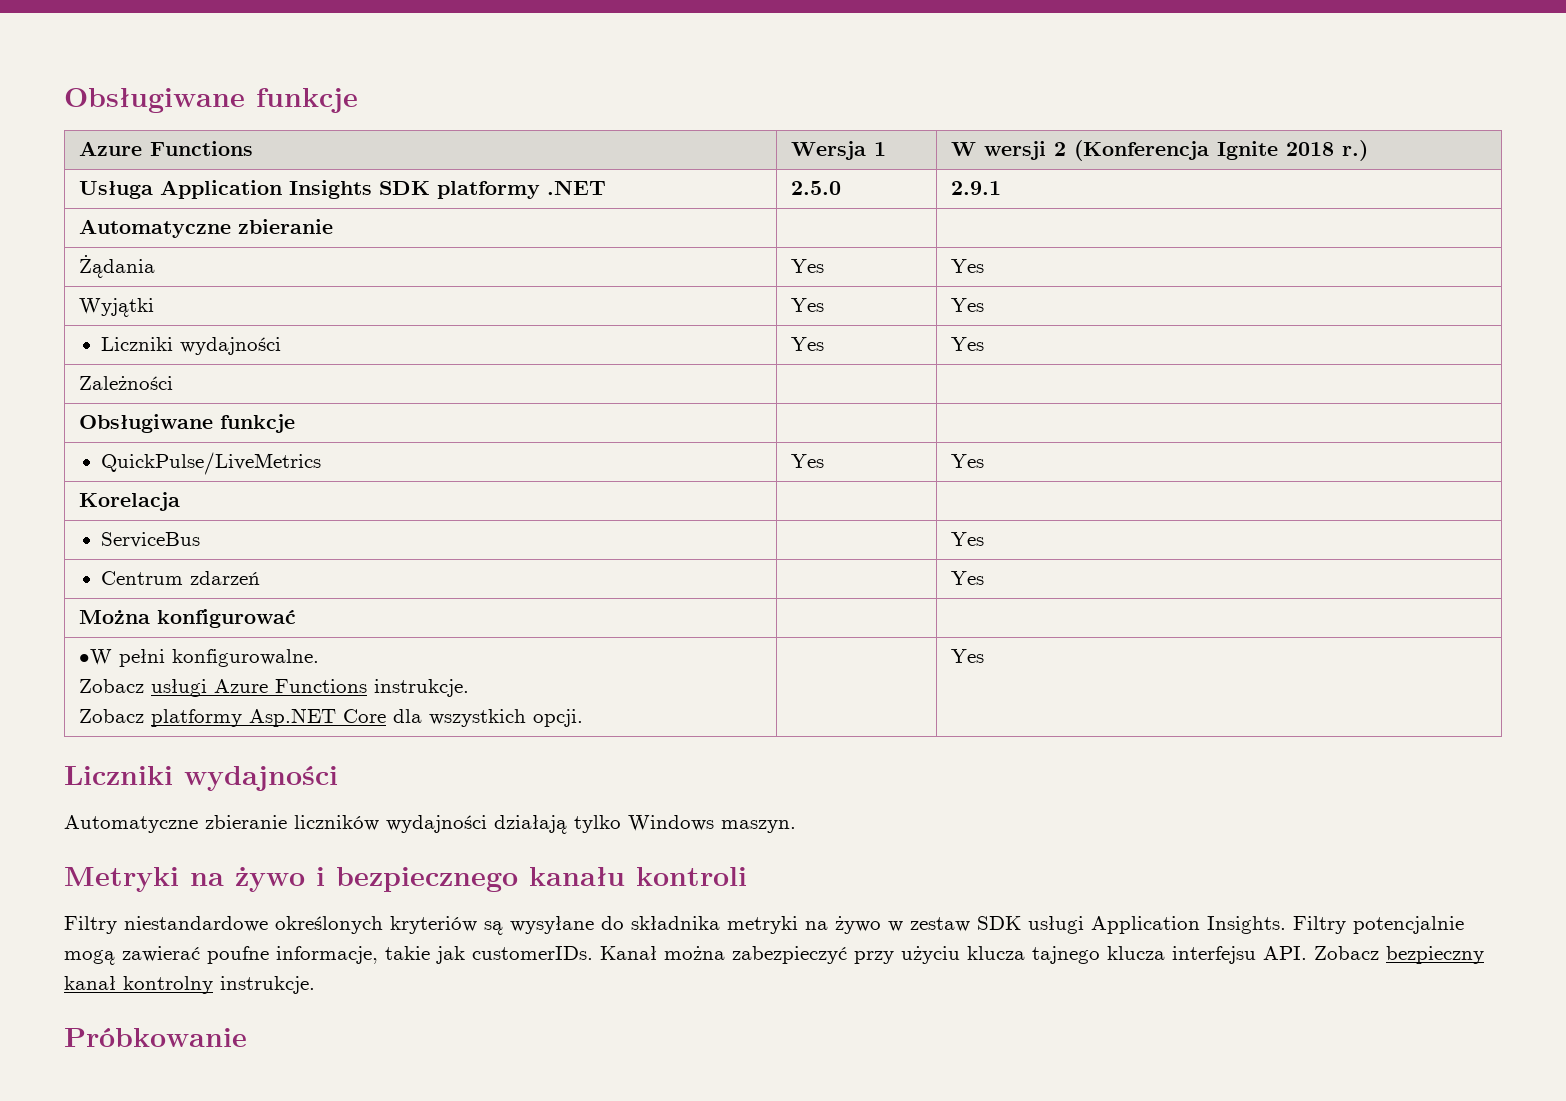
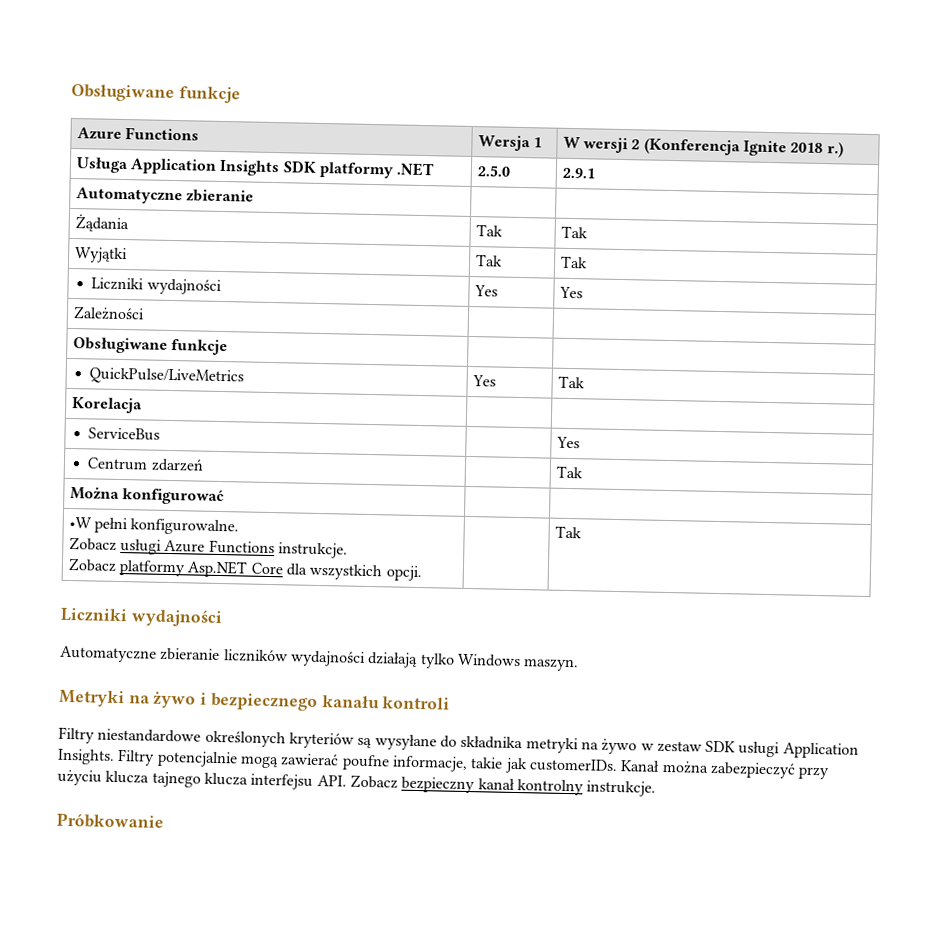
- Żądania | Yes | Yes
+ Żądania | Tak | Tak
- Wyjątki | Yes | Yes
+ Wyjątki | Tak | Tak
- QuickPulse/LiveMetrics | Yes | Yes
+ QuickPulse/LiveMetrics | Yes | Tak
- Centrum zdarzeń | | Yes
+ Centrum zdarzeń | | Tak
  •W pełni konfigurowalne.
  Zobacz usługi Azure Functions instrukcje.
- Zobacz platformy Asp.NET Core dla wszystkich opcji. | | Yes
+ Zobacz platformy Asp.NET Core dla wszystkich opcji. | | Tak

